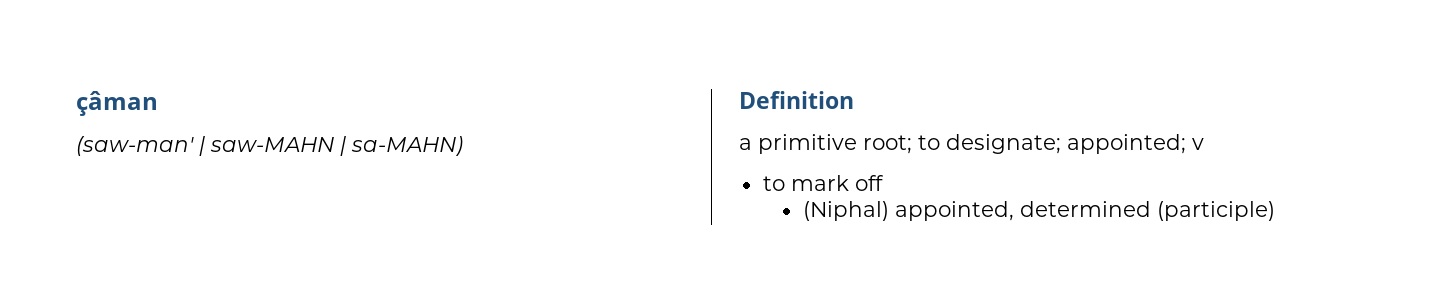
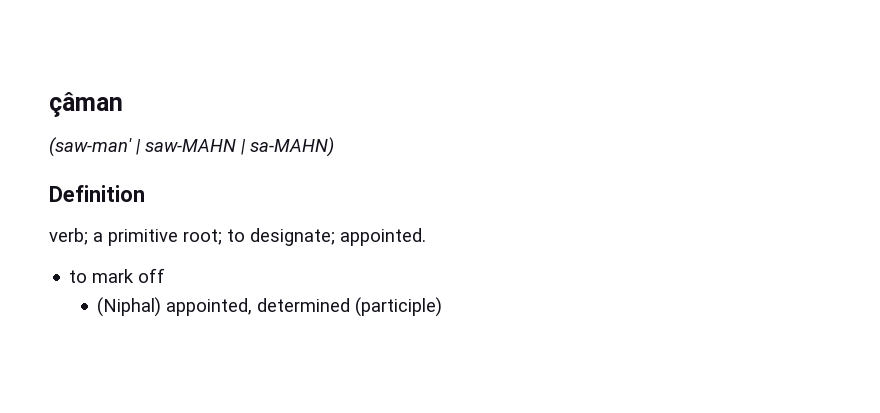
- a primitive root; to designate; appointed; v
+ verb; a primitive root; to designate; appointed.

